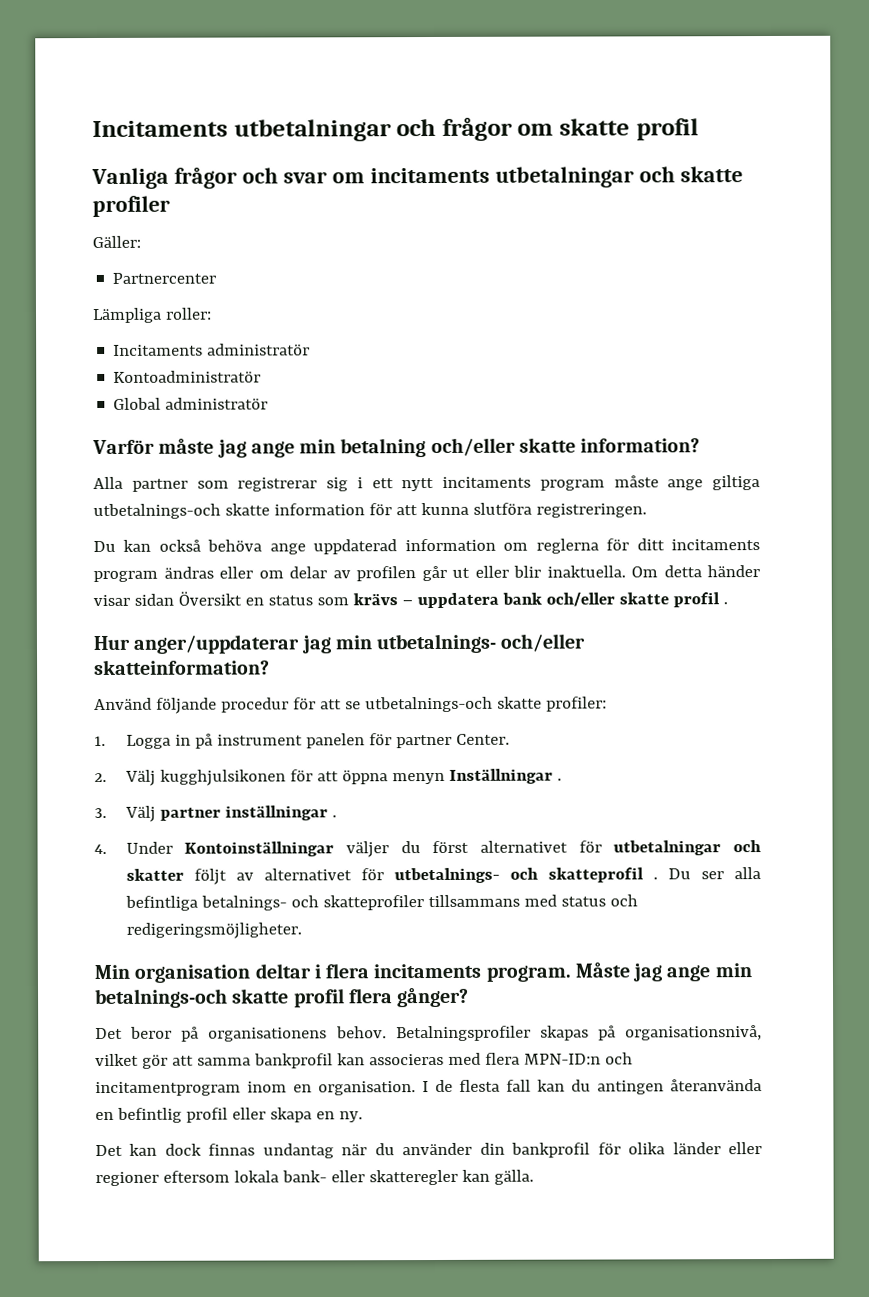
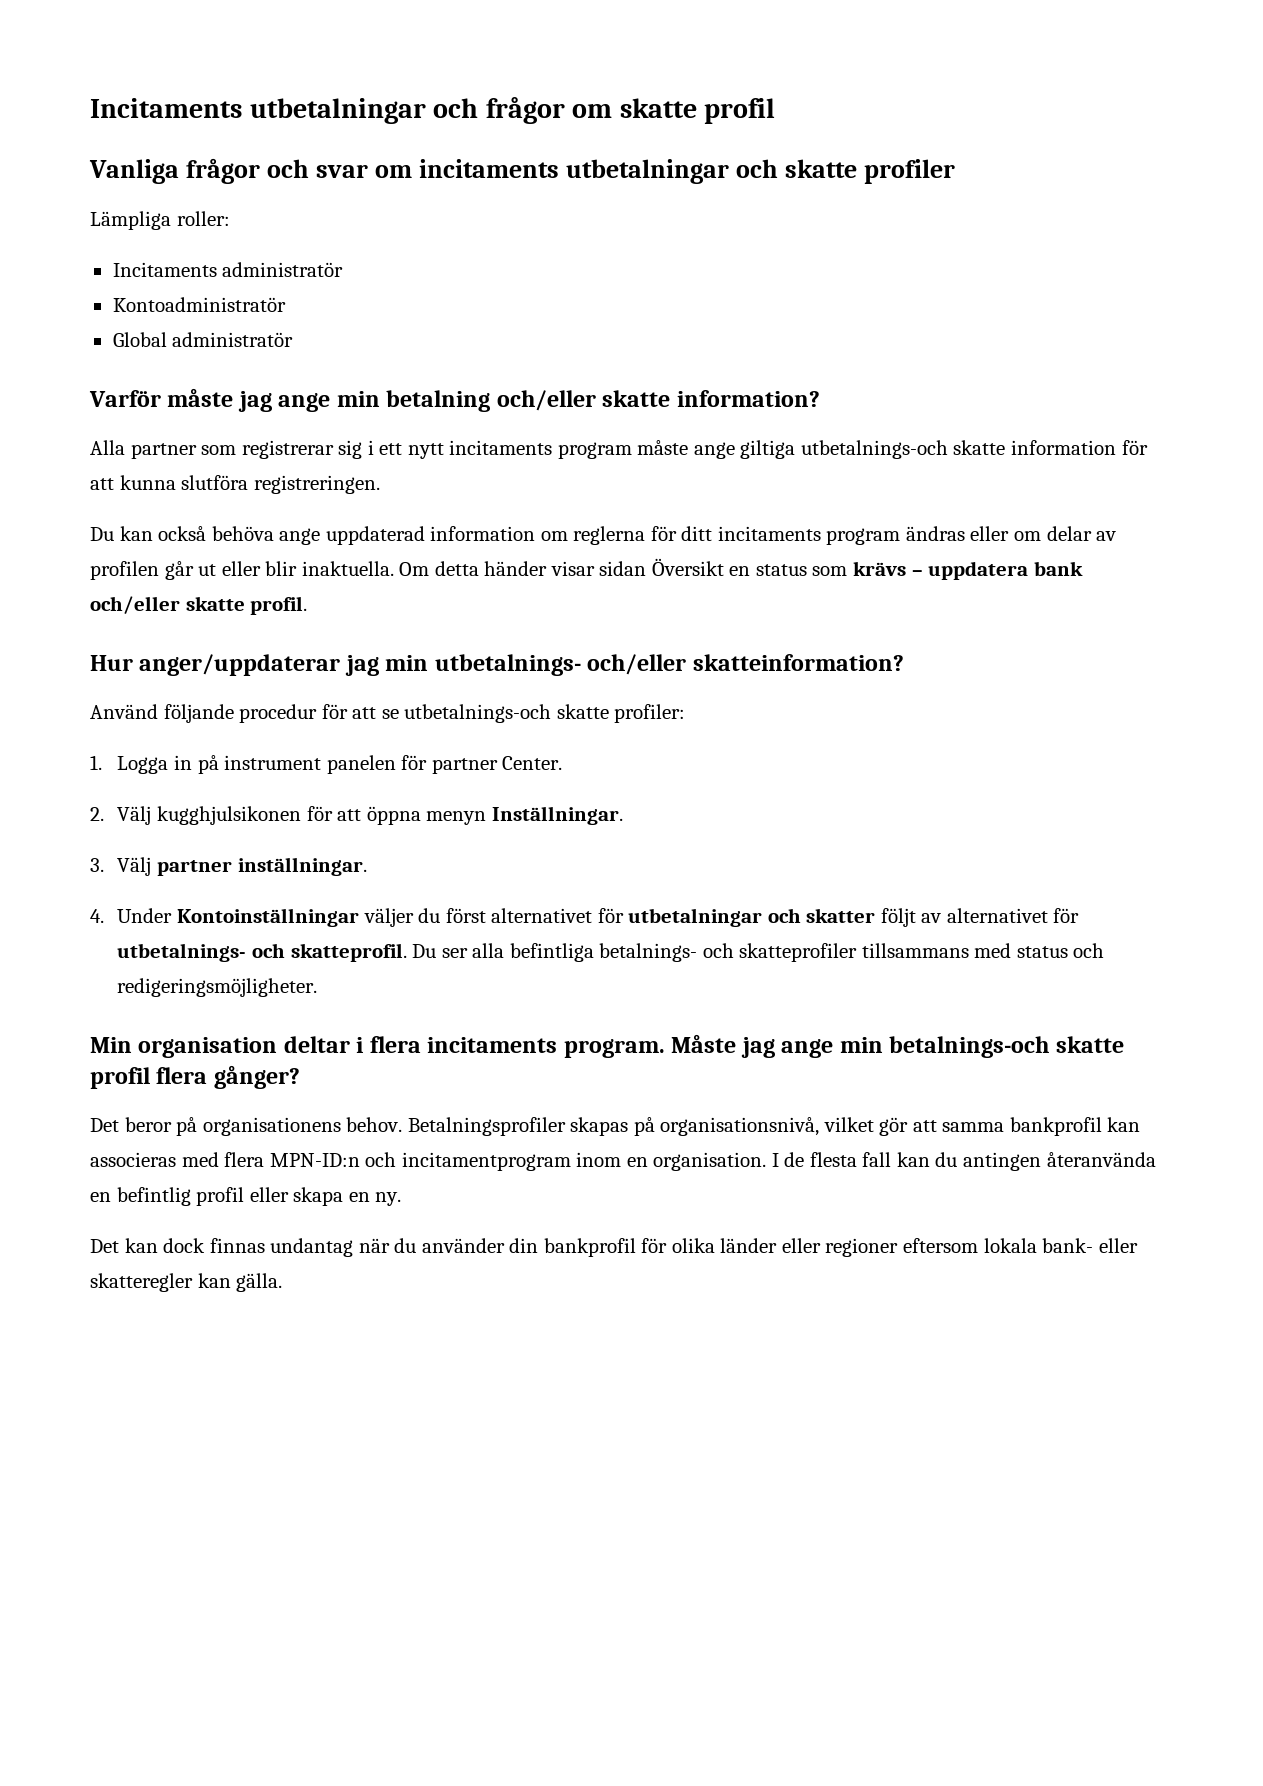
- Gäller:
- Partnercenter
- Om detta händer visar sidan Översikt en status som krävs – uppdatera bank och/eller skatte profil .
+ Om detta händer visar sidan Översikt en status som krävs – uppdatera bank och/eller skatte profil.
- 2. Välj kugghjulsikonen för att öppna menyn Inställningar .
+ 2. Välj kugghjulsikonen för att öppna menyn Inställningar.
- 3. Välj partner inställningar .
+ 3. Välj partner inställningar.
- 4. Under Kontoinställningar väljer du först alternativet för utbetalningar och skatter följt av alternativet för utbetalnings- och skatteprofil .
+ 4. Under Kontoinställningar väljer du först alternativet för utbetalningar och skatter följt av alternativet för utbetalnings- och skatteprofil.

